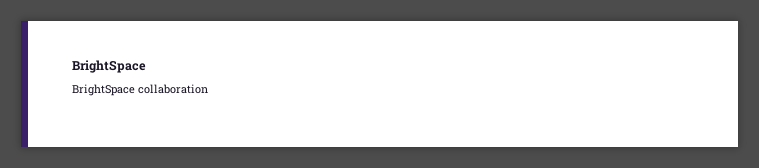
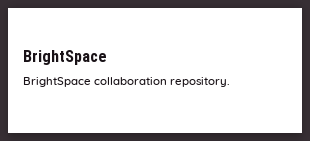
- BrightSpace collaboration
+ BrightSpace collaboration repository.

